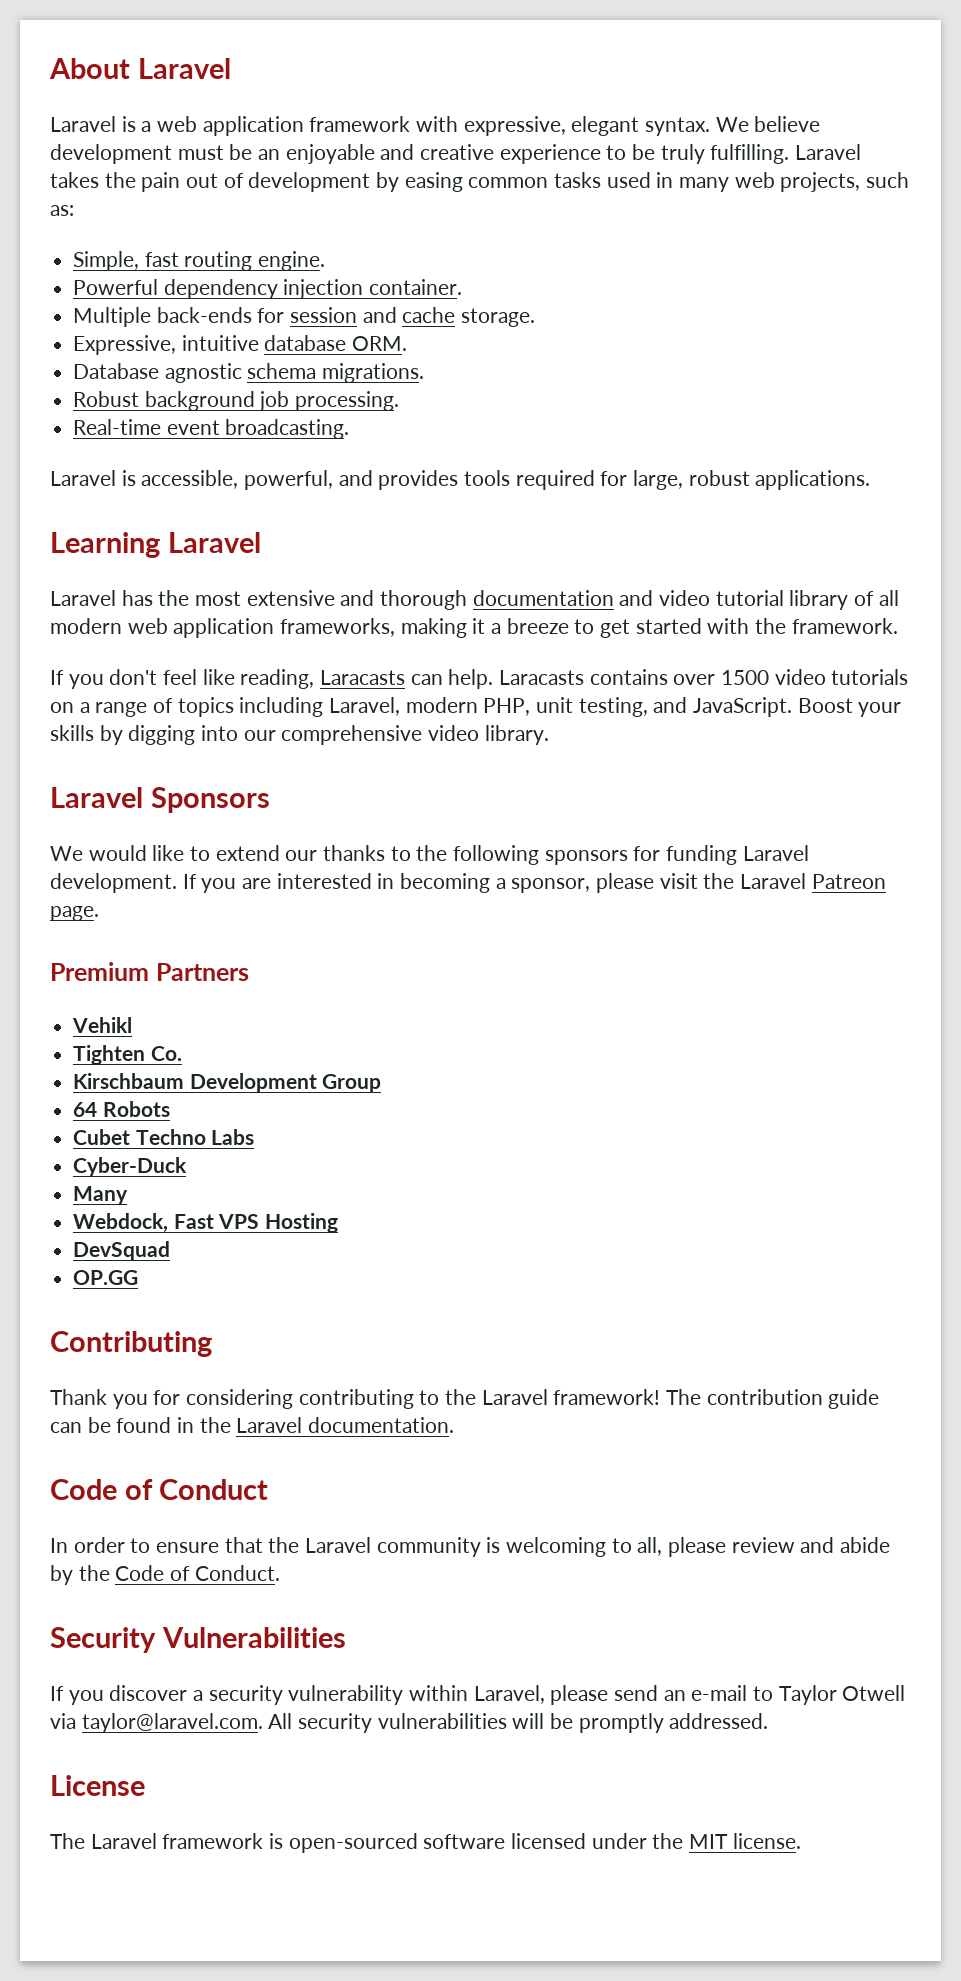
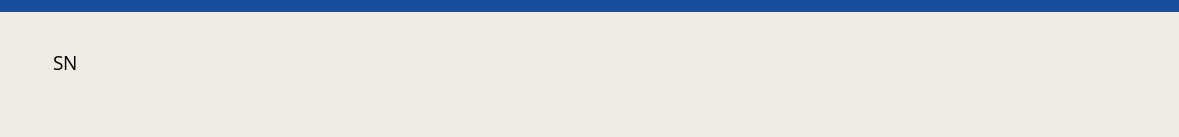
- About Laravel
- Laravel is a web application framework with expressive, elegant syntax. We believe development must be an enjoyable and creative experience to be truly fulfilling. Laravel takes the pain out of development by easing common tasks used in many web projects, such as:
- Simple, fast routing engine.
- Powerful dependency injection container.
- Multiple back-ends for session and cache storage.
- Expressive, intuitive database ORM.
- Database agnostic schema migrations.
- Robust background job processing.
- Real-time event broadcasting.
- Laravel is accessible, powerful, and provides tools required for large, robust applications.
- Learning Laravel
- Laravel has the most extensive and thorough documentation and video tutorial library of all modern web application frameworks, making it a breeze to get started with the framework.
- If you don't feel like reading, Laracasts can help. Laracasts contains over 1500 video tutorials on a range of topics including Laravel, modern PHP, unit testing, and JavaScript. Boost your skills by digging into our comprehensive video library.
- Laravel Sponsors
- We would like to extend our thanks to the following sponsors for funding Laravel development. If you are interested in becoming a sponsor, please visit the Laravel Patreon page.
- Premium Partners
- Vehikl
- Tighten Co.
- Kirschbaum Development Group
- 64 Robots
- Cubet Techno Labs
- Cyber-Duck
- Many
- Webdock, Fast VPS Hosting
- DevSquad
- OP.GG
- Contributing
- Thank you for considering contributing to the Laravel framework! The contribution guide can be found in the Laravel documentation.
- Code of Conduct
- In order to ensure that the Laravel community is welcoming to all, please review and abide by the Code of Conduct.
- Security Vulnerabilities
- If you discover a security vulnerability within Laravel, please send an e-mail to Taylor Otwell via taylor@laravel.com. All security vulnerabilities will be promptly addressed.
- License
- The Laravel framework is open-sourced software licensed under the MIT license.
+ SN

